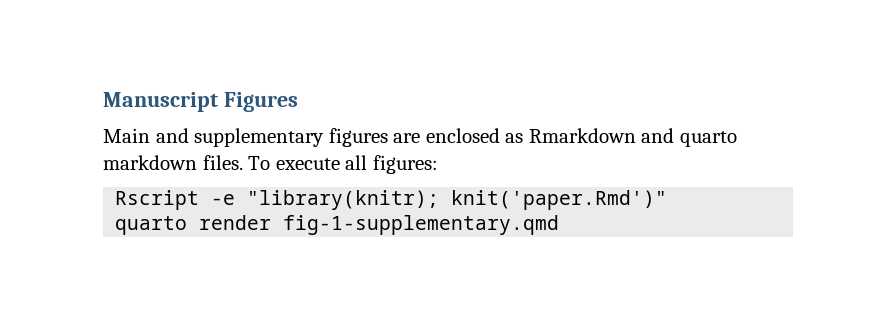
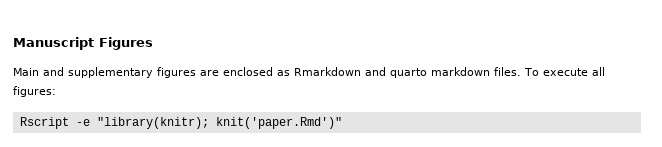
- quarto render fig-1-supplementary.qmd

